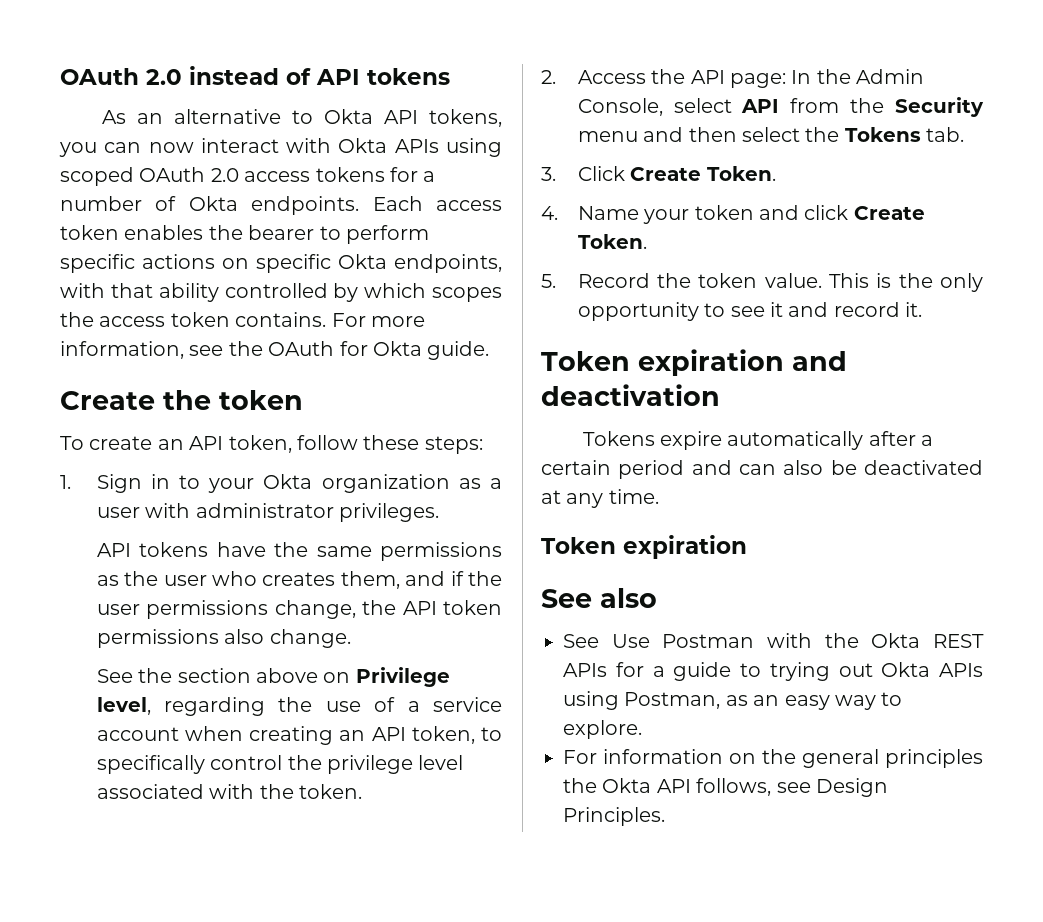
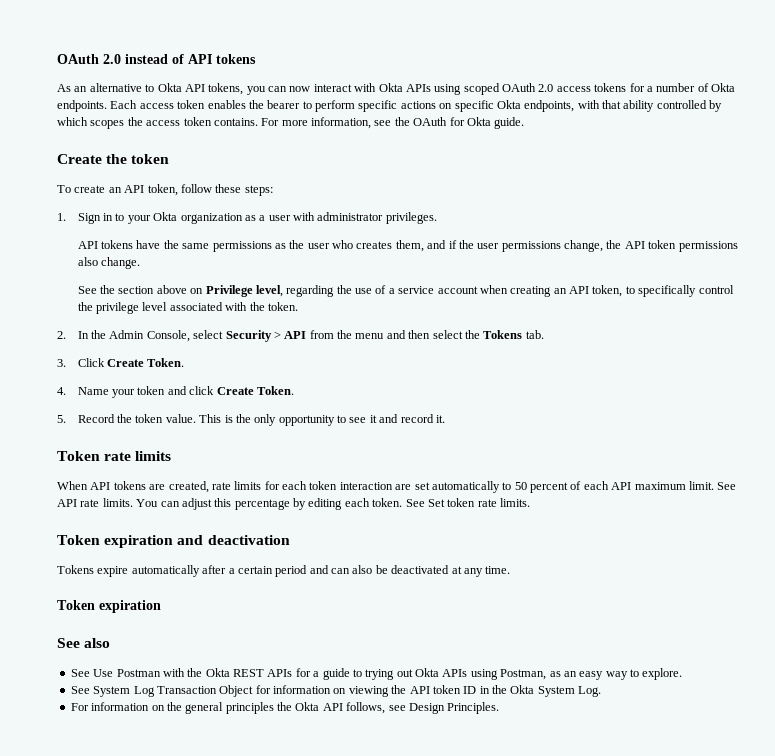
- 2. Access the API page: In the Admin Console, select API from the Security menu and then select the Tokens tab.
+ 2. In the Admin Console, select Security > API from the menu and then select the Tokens tab.
+ Token rate limits
+ When API tokens are created, rate limits for each token interaction are set automatically to 50 percent of each API maximum limit. See API rate limits. You can adjust this percentage by editing each token. See Set token rate limits.
+ See System Log Transaction Object for information on viewing the API token ID in the Okta System Log.

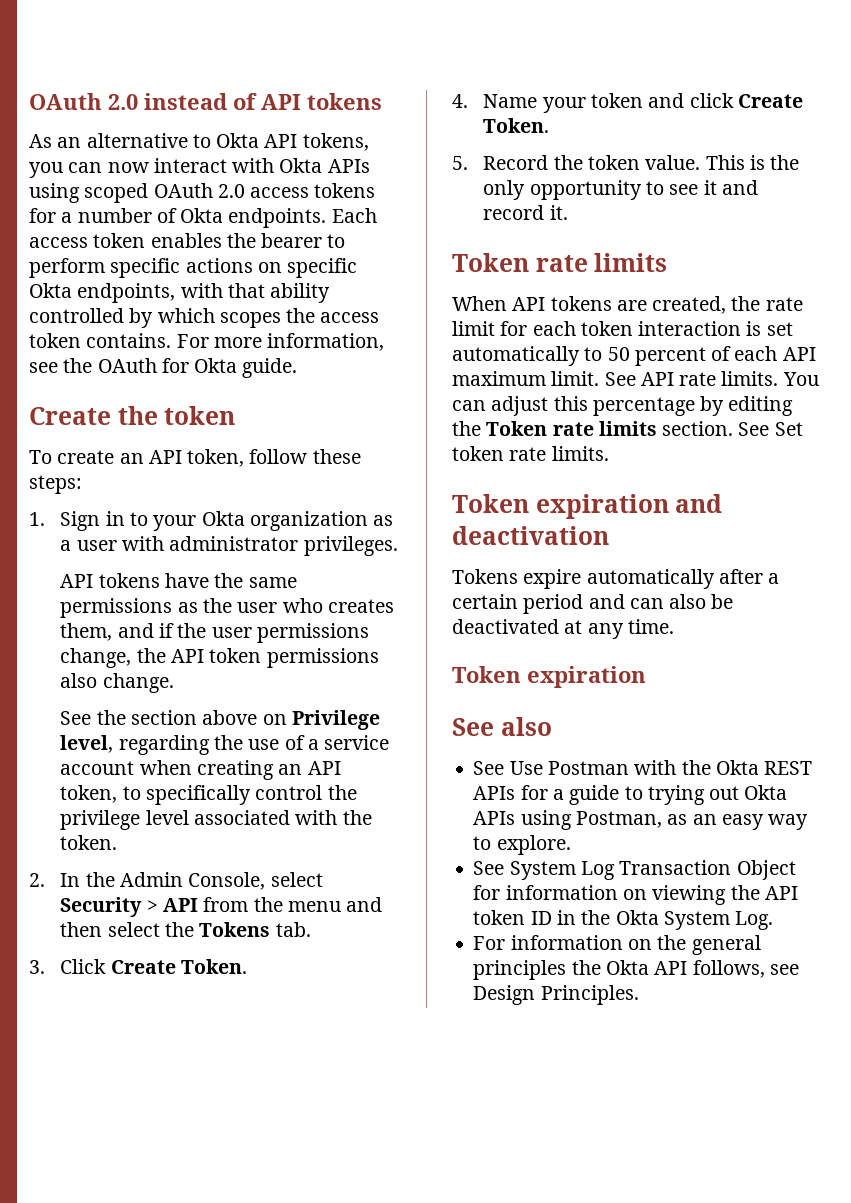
- When API tokens are created, rate limits for each token interaction are set automatically to 50 percent of each API maximum limit.
+ When API tokens are created, the rate limit for each token interaction is set automatically to 50 percent of each API maximum limit.
- You can adjust this percentage by editing each token.
+ You can adjust this percentage by editing the Token rate limits section.

